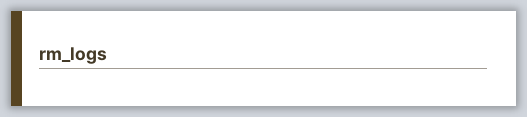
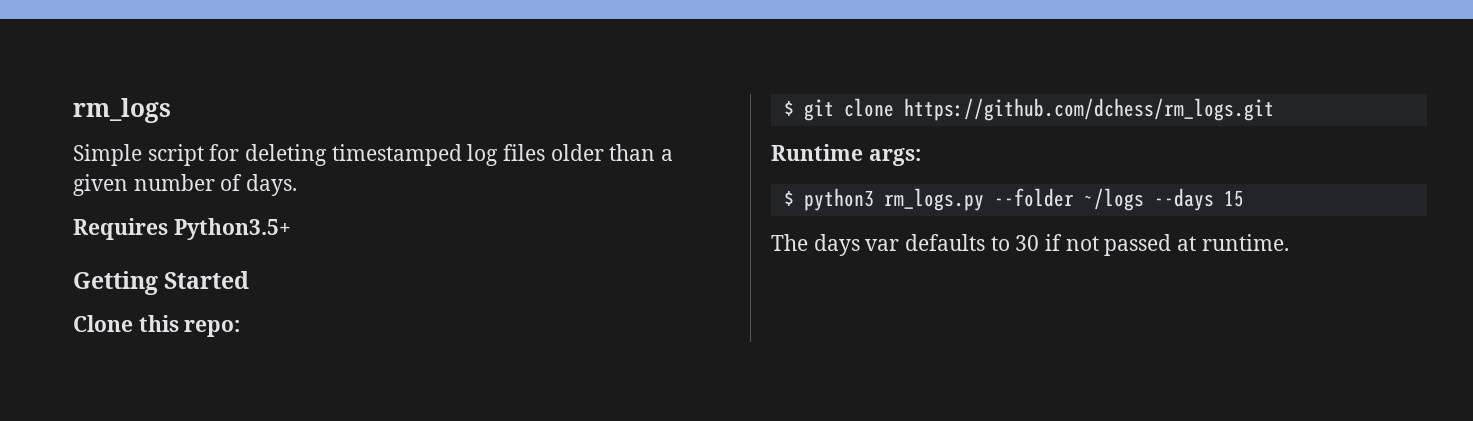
+ Simple script for deleting timestamped log files older than a given number of days.
+ Requires Python3.5+
+ Getting Started
+ Clone this repo:
+ $ git clone https://github.com/dchess/rm_logs.git
+ Runtime args:
+ $ python3 rm_logs.py --folder ~/logs --days 15
+ The days var defaults to 30 if not passed at runtime.

